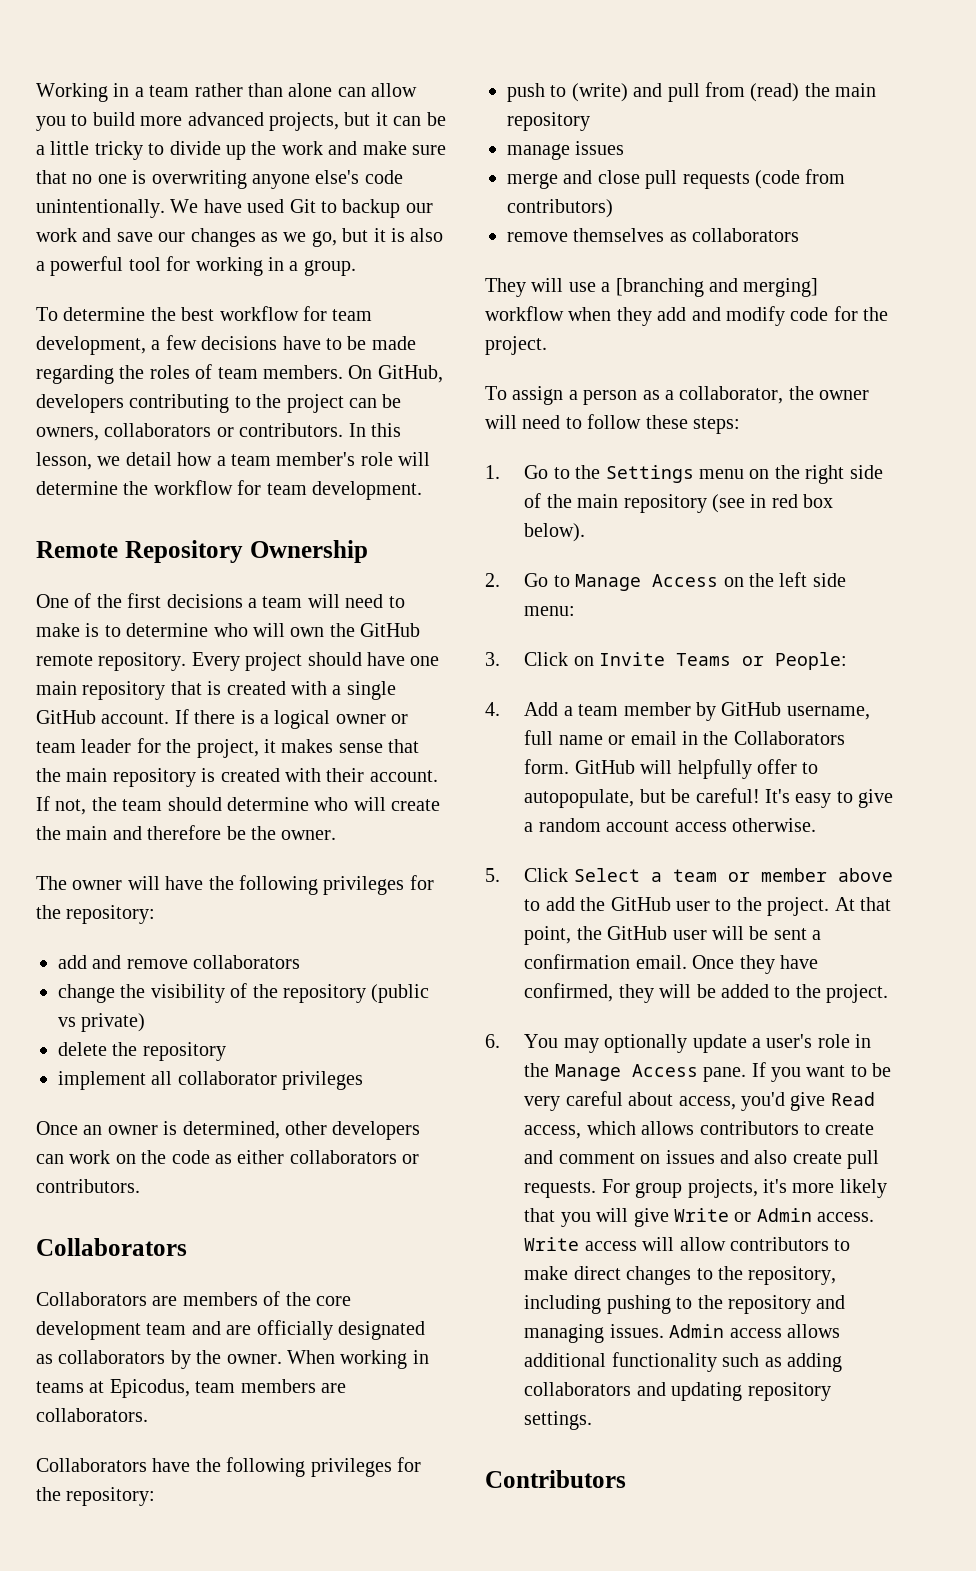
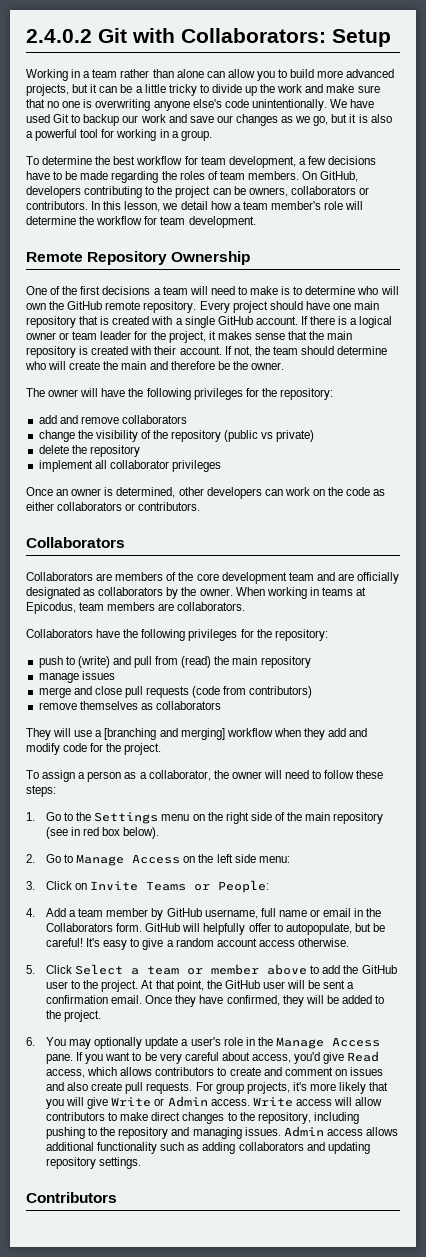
+ 2.4.0.2 Git with Collaborators: Setup

